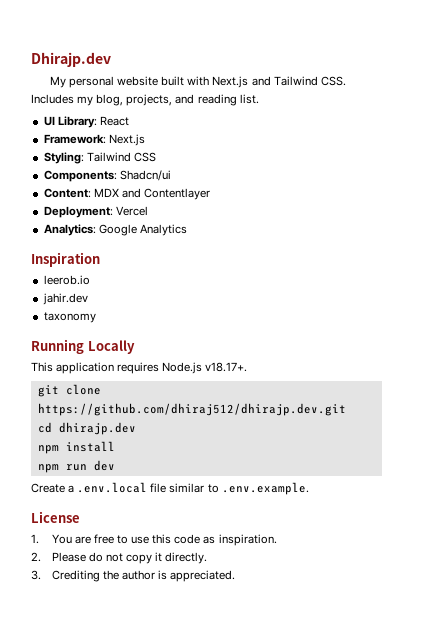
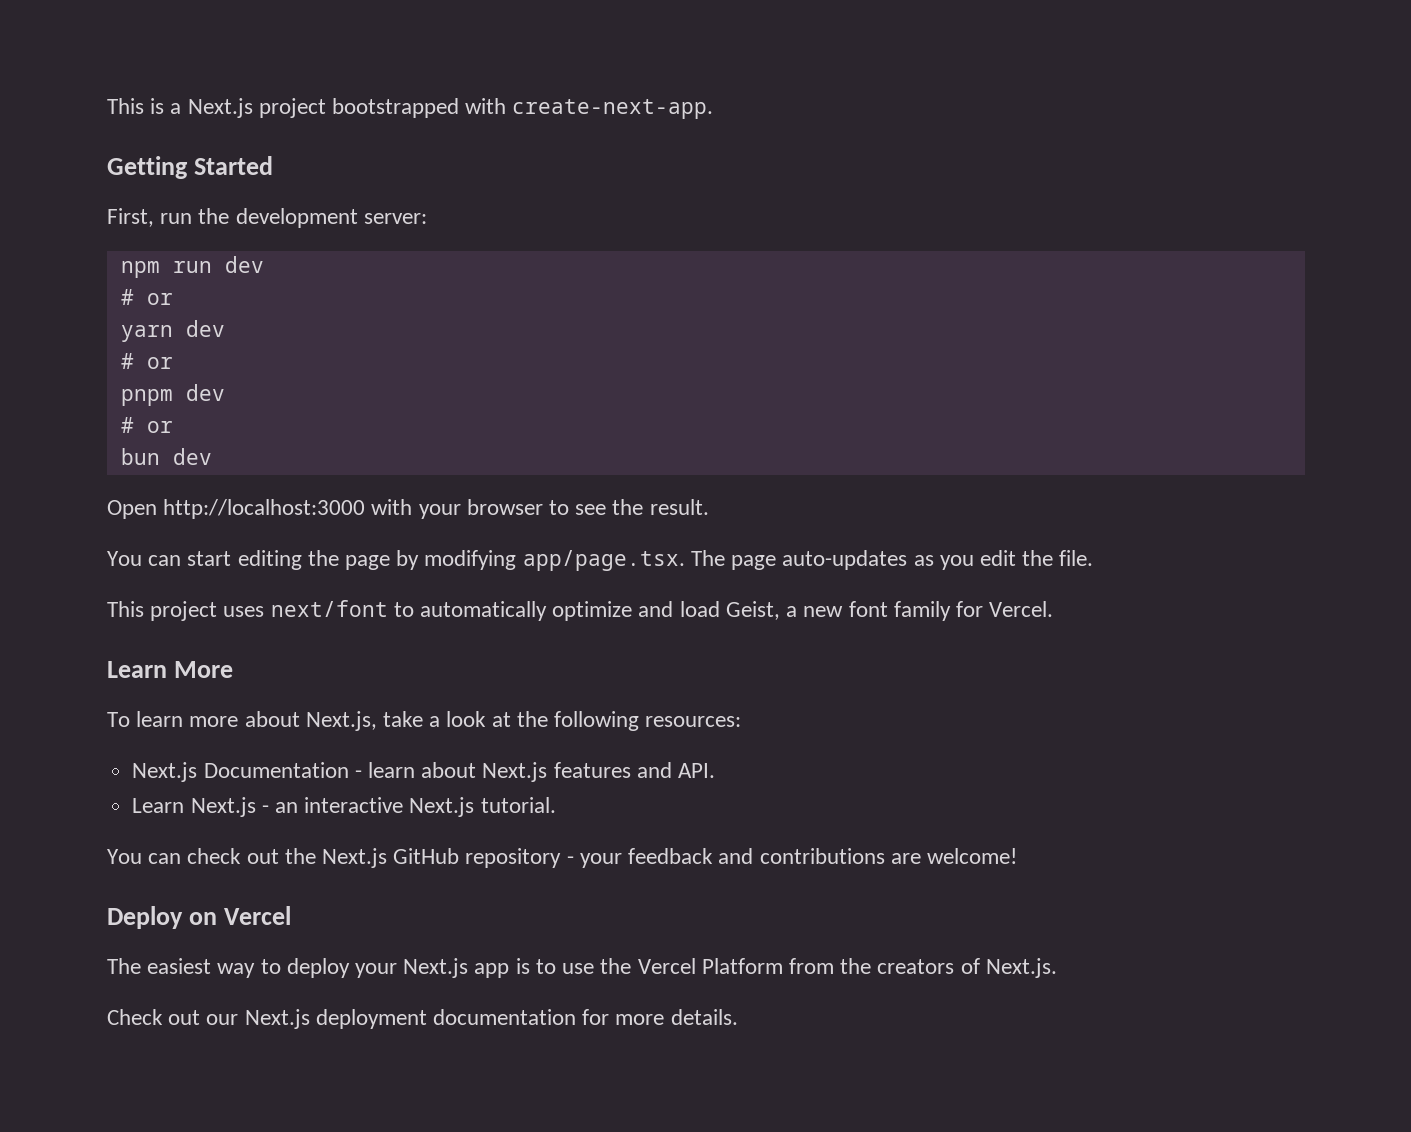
- Dhirajp.dev
- My personal website built with Next.js and Tailwind CSS. Includes my blog, projects, and reading list.
- UI Library: React
- Framework: Next.js
- Styling: Tailwind CSS
- Components: Shadcn/ui
- Content: MDX and Contentlayer
- Deployment: Vercel
- Analytics: Google Analytics
- Inspiration
- leerob.io
- jahir.dev
- taxonomy
- Running Locally
- This application requires Node.js v18.17+.
- git clone https://github.com/dhiraj512/dhirajp.dev.git
- cd dhirajp.dev
- npm install
+ This is a Next.js project bootstrapped with create-next-app.
+ Getting Started
+ First, run the development server:
  npm run dev
- Create a .env.local file similar to .env.example.
- License
- 1. You are free to use this code as inspiration.
- 2. Please do not copy it directly.
- 3. Crediting the author is appreciated.
+ # or
+ yarn dev
+ # or
+ pnpm dev
+ # or
+ bun dev
+ Open http://localhost:3000 with your browser to see the result.
+ You can start editing the page by modifying app/page.tsx. The page auto-updates as you edit the file.
+ This project uses next/font to automatically optimize and load Geist, a new font family for Vercel.
+ Learn More
+ To learn more about Next.js, take a look at the following resources:
+ Next.js Documentation - learn about Next.js features and API.
+ Learn Next.js - an interactive Next.js tutorial.
+ You can check out the Next.js GitHub repository - your feedback and contributions are welcome!
+ Deploy on Vercel
+ The easiest way to deploy your Next.js app is to use the Vercel Platform from the creators of Next.js.
+ Check out our Next.js deployment documentation for more details.

